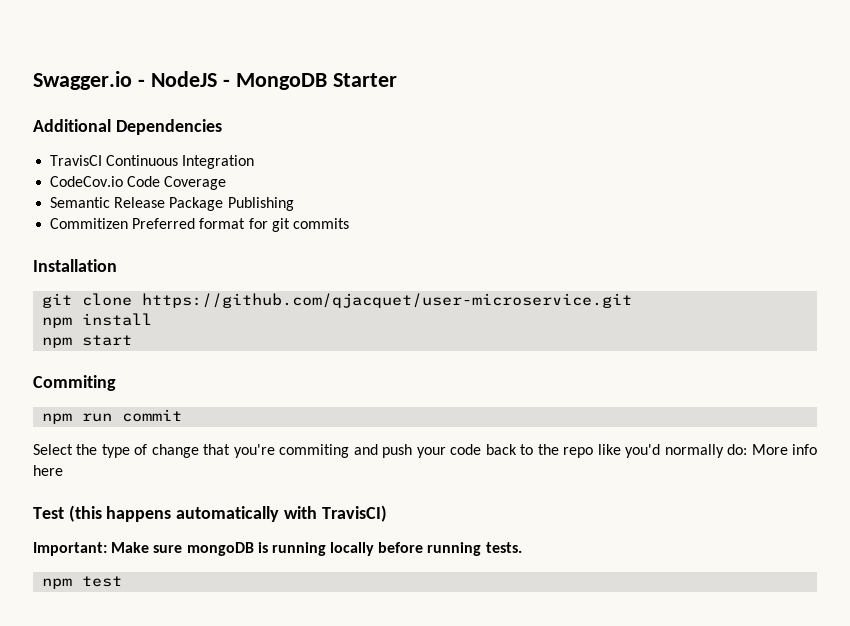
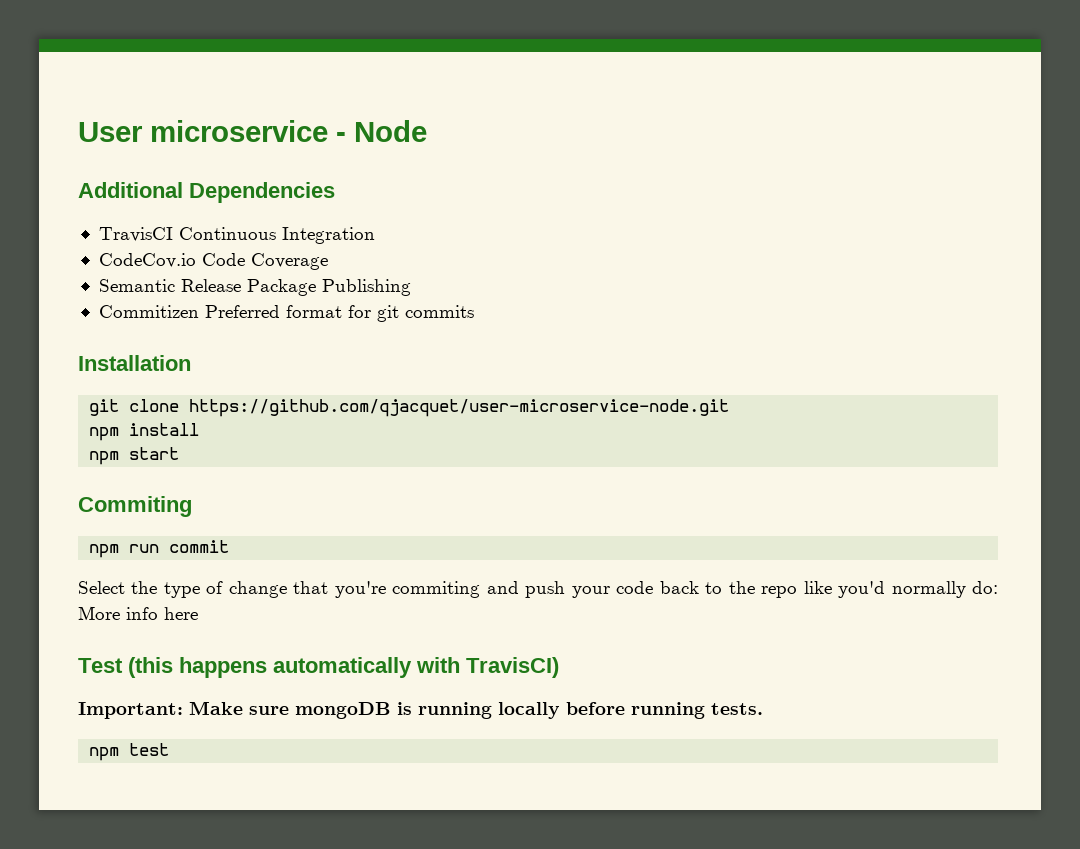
- Swagger.io - NodeJS - MongoDB Starter
+ User microservice - Node
- git clone https://github.com/qjacquet/user-microservice.git
+ git clone https://github.com/qjacquet/user-microservice-node.git

